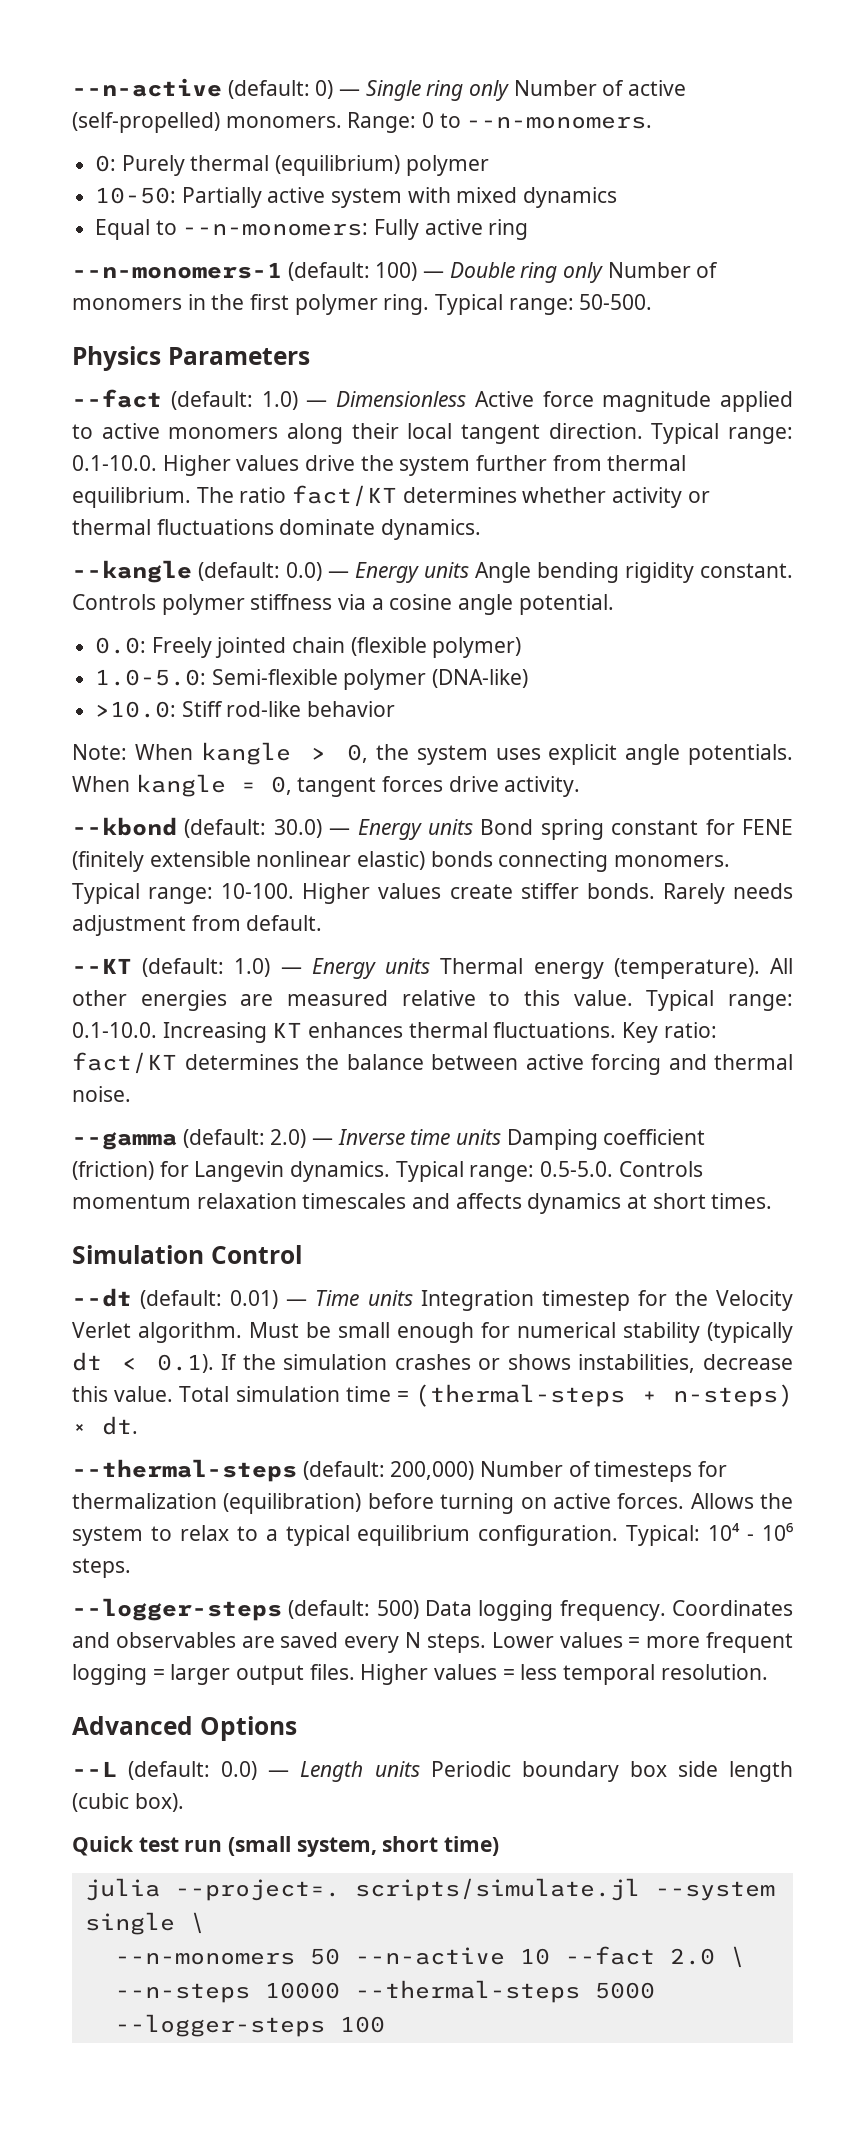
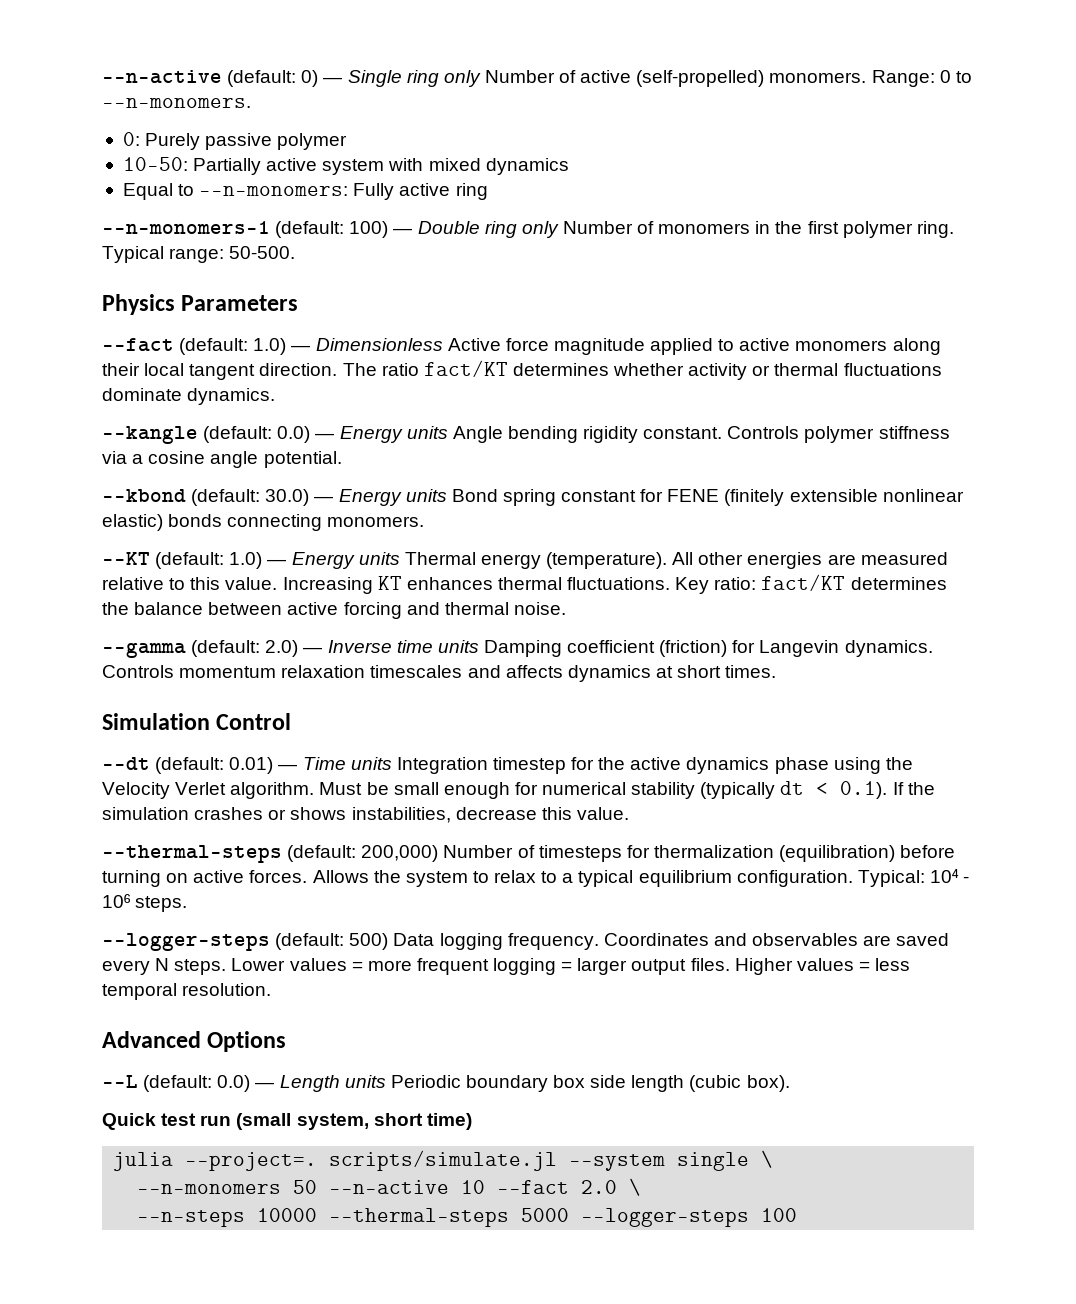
- 0: Purely thermal (equilibrium) polymer
+ 0: Purely passive polymer
- Typical range: 0.1-10.0. Higher values drive the system further from thermal equilibrium.
- 0.0: Freely jointed chain (flexible polymer)
- 1.0-5.0: Semi-flexible polymer (DNA-like)
- >10.0: Stiff rod-like behavior
- Note: When kangle > 0, the system uses explicit angle potentials. When kangle = 0, tangent forces drive activity.
- Typical range: 10-100. Higher values create stiffer bonds. Rarely needs adjustment from default.
- Typical range: 0.1-10.0. Increasing KT enhances thermal fluctuations.
+ Increasing KT enhances thermal fluctuations.
- Typical range: 0.5-5.0. Controls momentum relaxation timescales and affects dynamics at short times.
+ Controls momentum relaxation timescales and affects dynamics at short times.
- --dt (default: 0.01) — Time units Integration timestep for the Velocity Verlet algorithm.
+ --dt (default: 0.01) — Time units Integration timestep for the active dynamics phase using the Velocity Verlet algorithm.
- Total simulation time = (thermal-steps + n-steps) × dt.

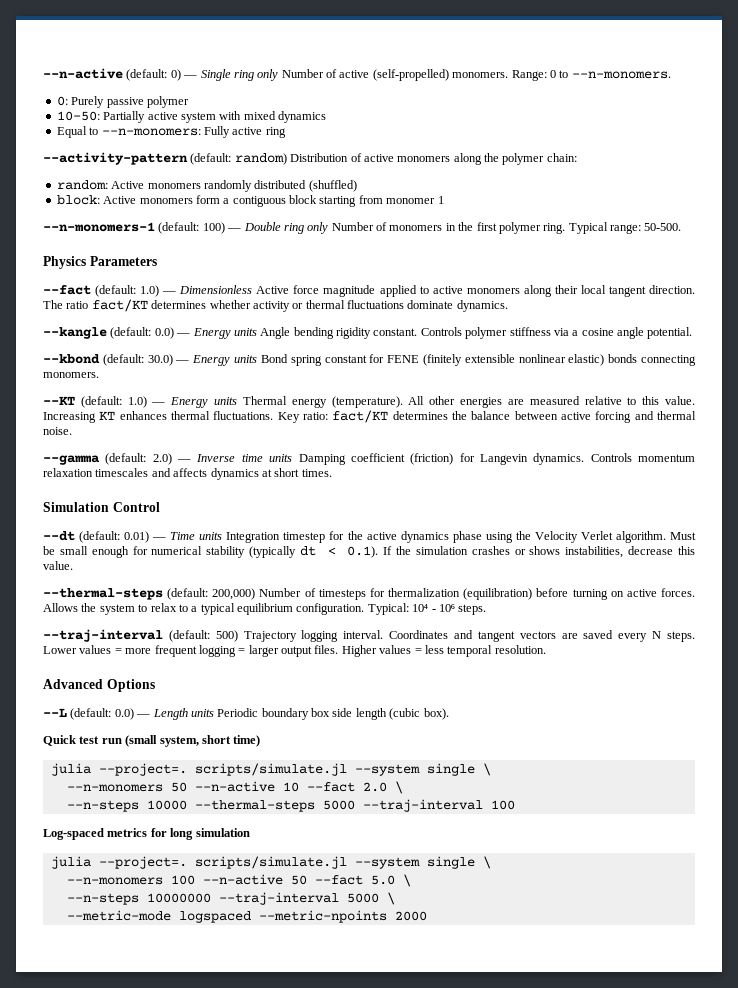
+ --activity-pattern (default: random) Distribution of active monomers along the polymer chain:
+ random: Active monomers randomly distributed (shuffled)
+ block: Active monomers form a contiguous block starting from monomer 1
- --logger-steps (default: 500) Data logging frequency. Coordinates and observables are saved every N steps.
+ --traj-interval (default: 500) Trajectory logging interval. Coordinates and tangent vectors are saved every N steps.
- --n-steps 10000 --thermal-steps 5000 --logger-steps 100
+ --n-steps 10000 --thermal-steps 5000 --traj-interval 100
+ Log-spaced metrics for long simulation
+ julia --project=. scripts/simulate.jl --system single \
+ --n-monomers 100 --n-active 50 --fact 5.0 \
+ --n-steps 10000000 --traj-interval 5000 \
+ --metric-mode logspaced --metric-npoints 2000

